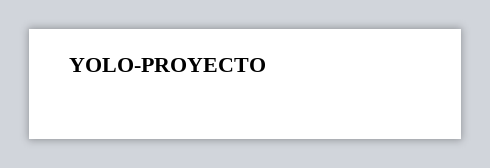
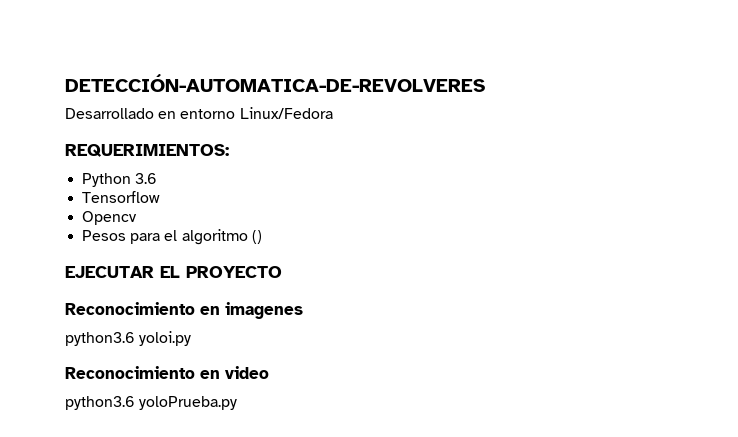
- YOLO-PROYECTO
+ DETECCIÓN-AUTOMATICA-DE-REVOLVERES
+ Desarrollado en entorno Linux/Fedora
+ REQUERIMIENTOS:
+ Python 3.6
+ Tensorflow
+ Opencv
+ Pesos para el algoritmo ()
+ EJECUTAR EL PROYECTO
+ Reconocimiento en imagenes
+ python3.6 yoloi.py
+ Reconocimiento en video
+ python3.6 yoloPrueba.py

